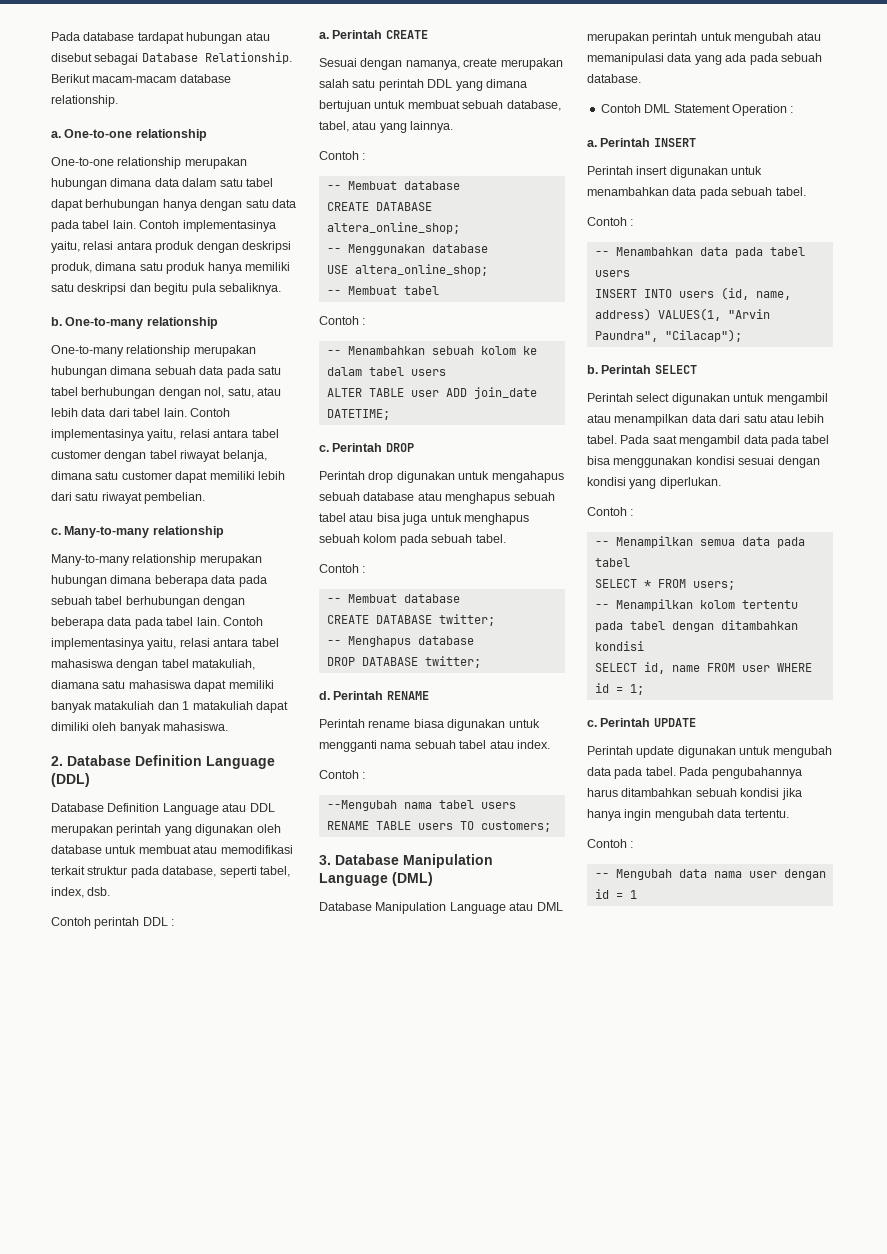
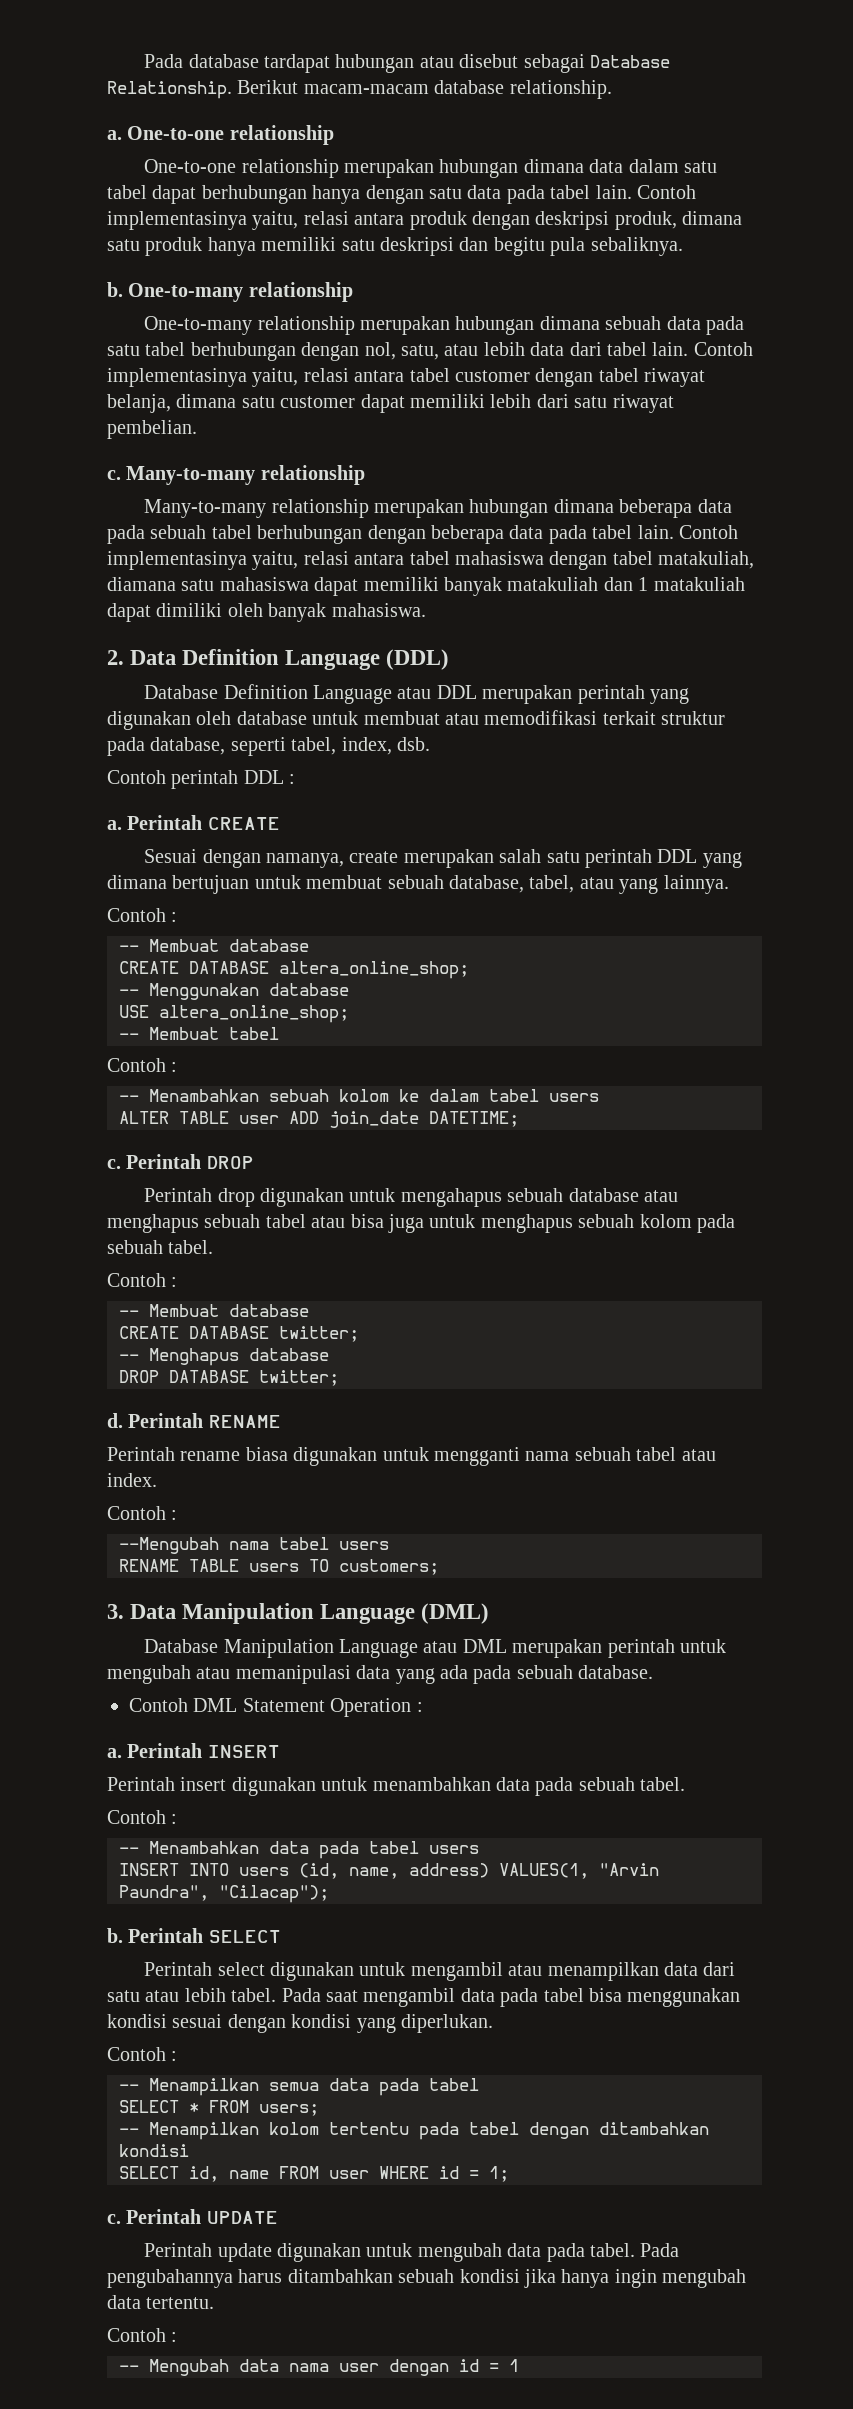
- 2. Database Definition Language (DDL)
+ 2. Data Definition Language (DDL)
- 3. Database Manipulation Language (DML)
+ 3. Data Manipulation Language (DML)

